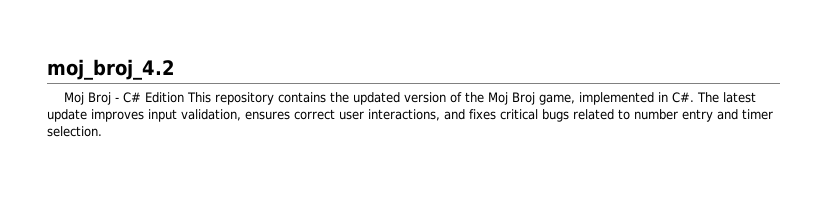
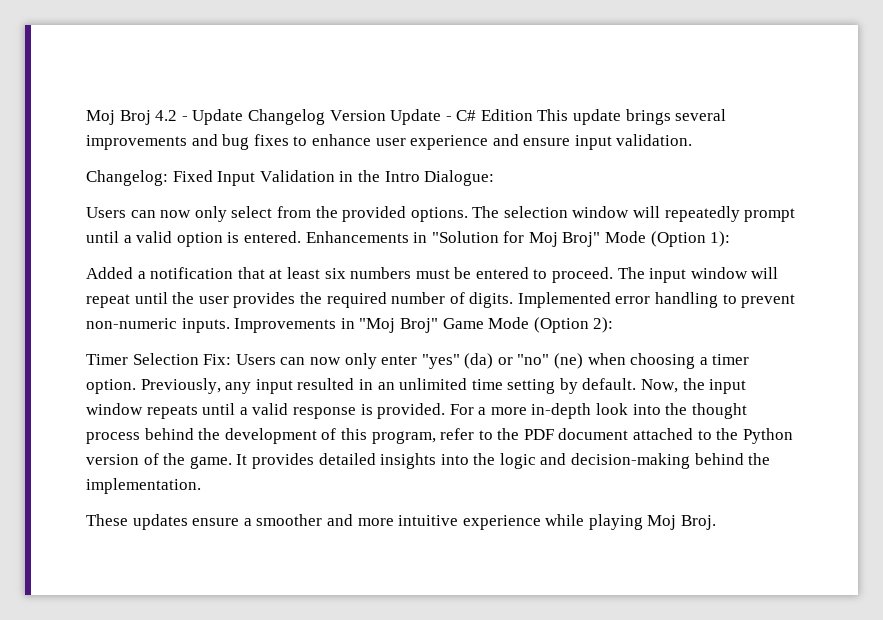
- moj_broj_4.2
- Moj Broj - C# Edition This repository contains the updated version of the Moj Broj game, implemented in C#. The latest update improves input validation, ensures correct user interactions, and fixes critical bugs related to number entry and timer selection.
+ Moj Broj 4.2 - Update Changelog Version Update - C# Edition This update brings several improvements and bug fixes to enhance user experience and ensure input validation.
+ Changelog: Fixed Input Validation in the Intro Dialogue:
+ Users can now only select from the provided options. The selection window will repeatedly prompt until a valid option is entered. Enhancements in "Solution for Moj Broj" Mode (Option 1):
+ Added a notification that at least six numbers must be entered to proceed. The input window will repeat until the user provides the required number of digits. Implemented error handling to prevent non-numeric inputs. Improvements in "Moj Broj" Game Mode (Option 2):
+ Timer Selection Fix: Users can now only enter "yes" (da) or "no" (ne) when choosing a timer option. Previously, any input resulted in an unlimited time setting by default. Now, the input window repeats until a valid response is provided. For a more in-depth look into the thought process behind the development of this program, refer to the PDF document attached to the Python version of the game. It provides detailed insights into the logic and decision-making behind the implementation.
+ These updates ensure a smoother and more intuitive experience while playing Moj Broj.

